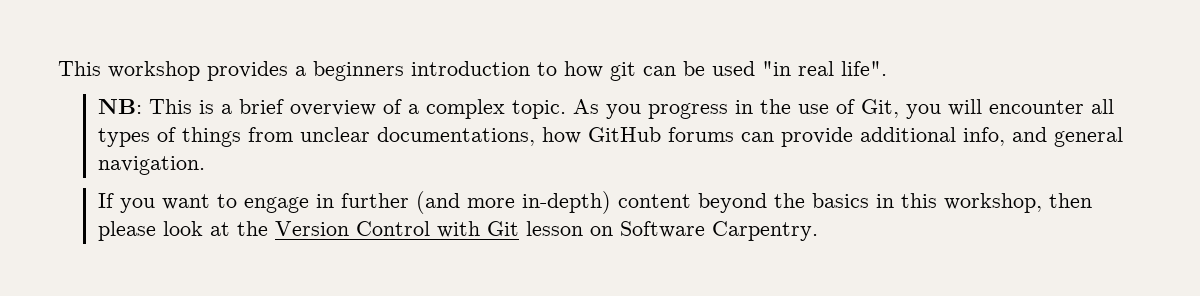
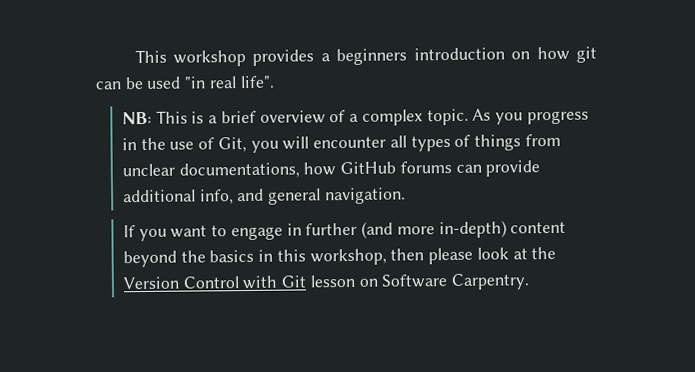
- This workshop provides a beginners introduction to how git can be used "in real life".
+ This workshop provides a beginners introduction on how git can be used "in real life".

